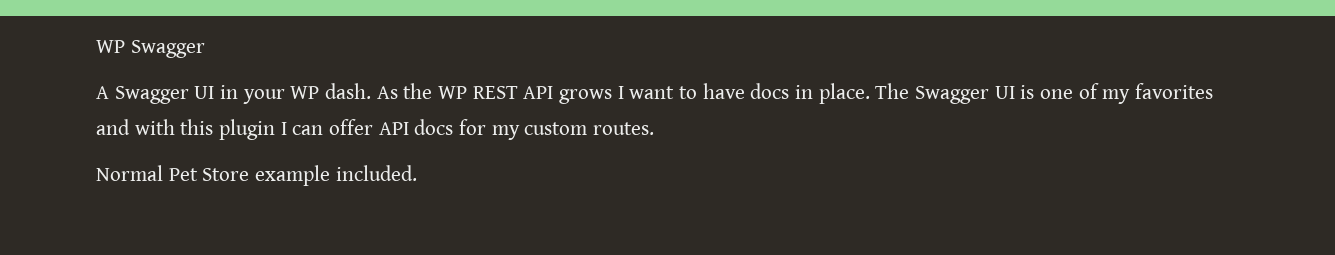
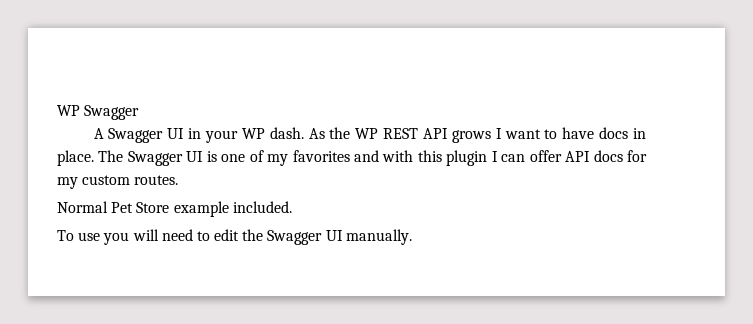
+ To use you will need to edit the Swagger UI manually.

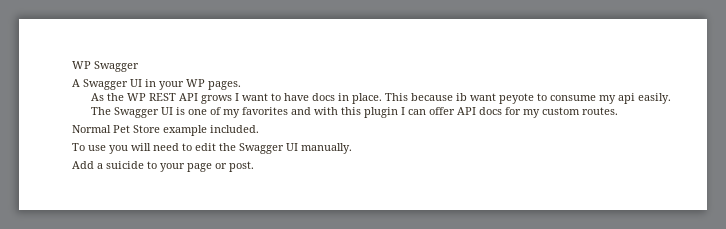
- A Swagger UI in your WP dash. As the WP REST API grows I want to have docs in place. The Swagger UI is one of my favorites and with this plugin I can offer API docs for my custom routes.
+ A Swagger UI in your WP pages.
+ As the WP REST API grows I want to have docs in place. This because ib want peyote to consume my api easily.
+ The Swagger UI is one of my favorites and with this plugin I can offer API docs for my custom routes.
+ Add a suicide to your page or post.

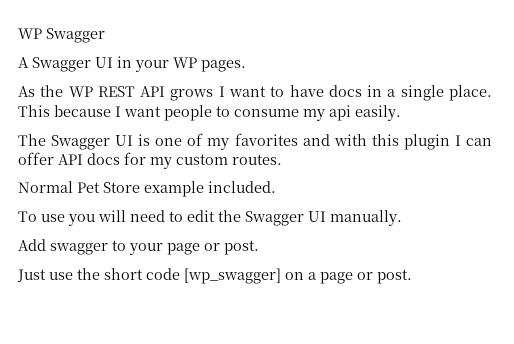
- As the WP REST API grows I want to have docs in place.
+ As the WP REST API grows I want to have docs in a single place.
- This because ib want peyote to consume my api easily.
+ This because I want people to consume my api easily.
- Add a suicide to your page or post.
+ Add swagger to your page or post.
+ Just use the short code [wp_swagger] on a page or post.

